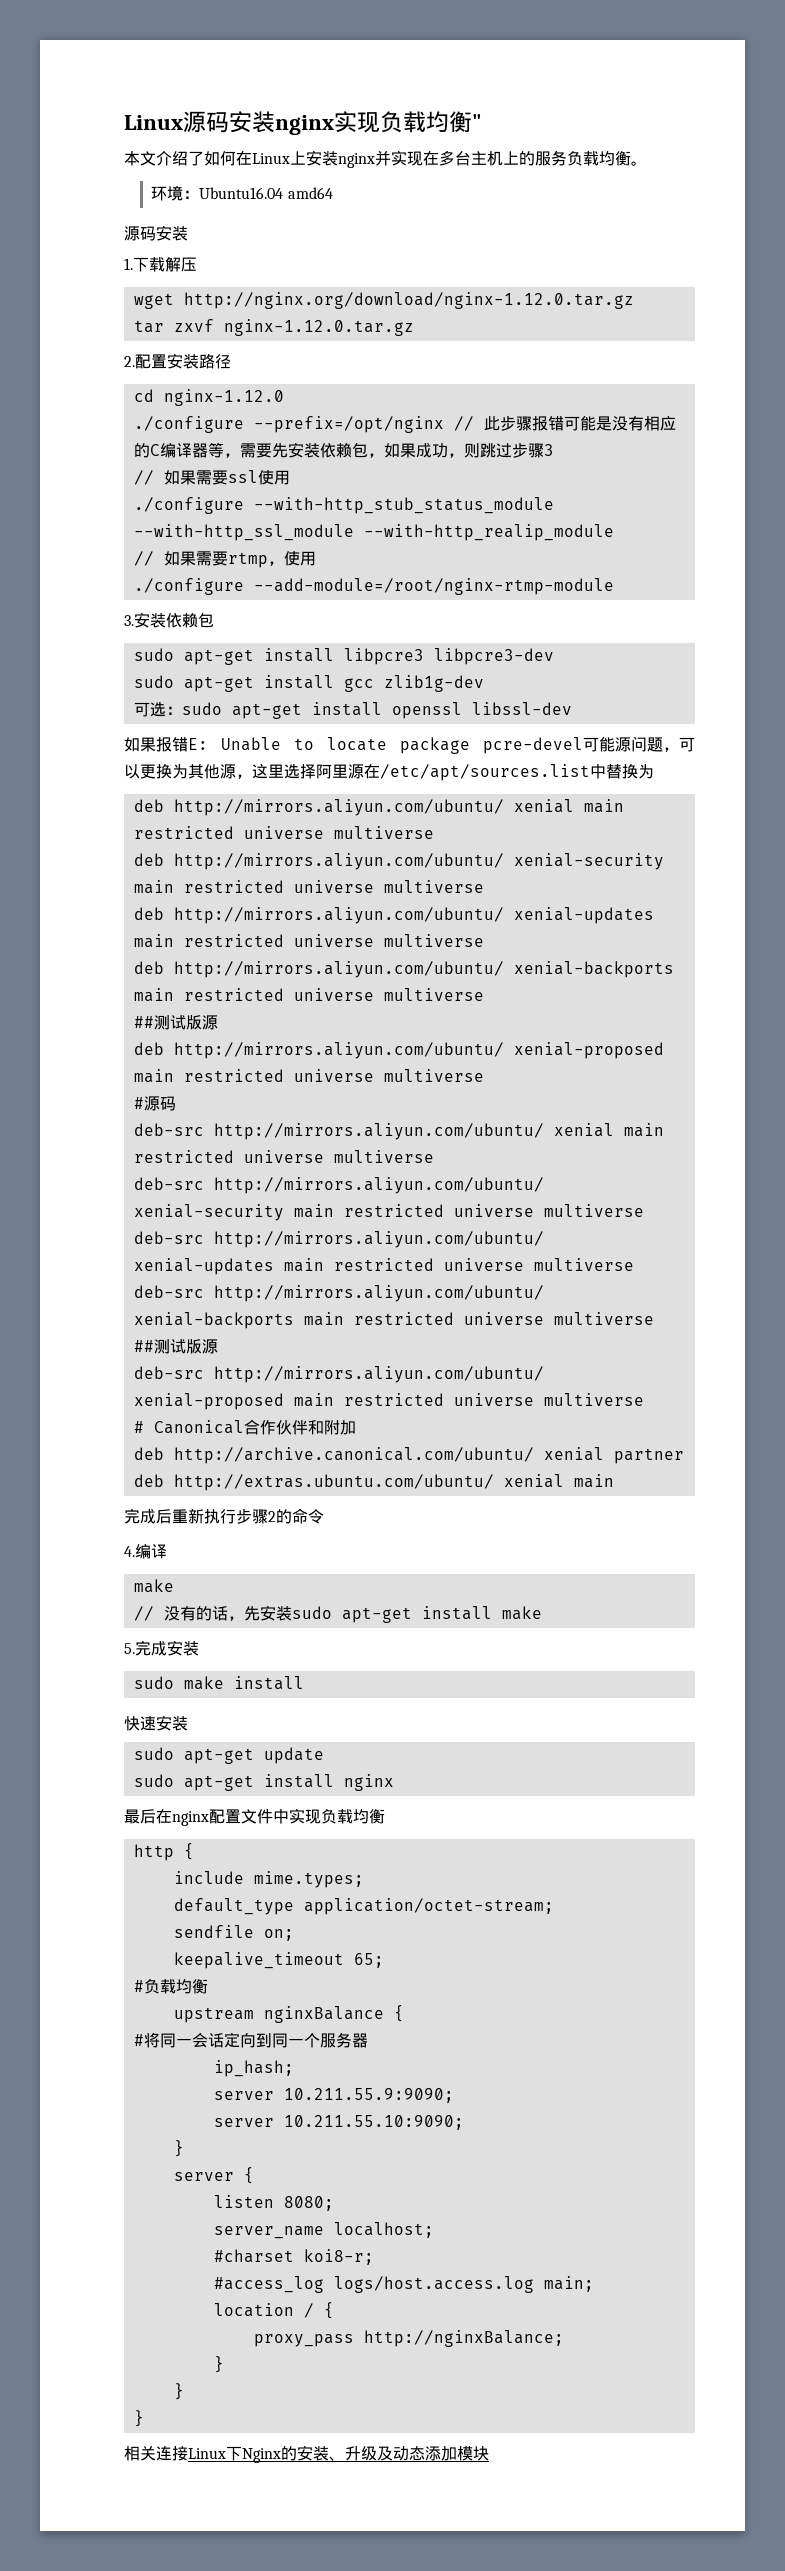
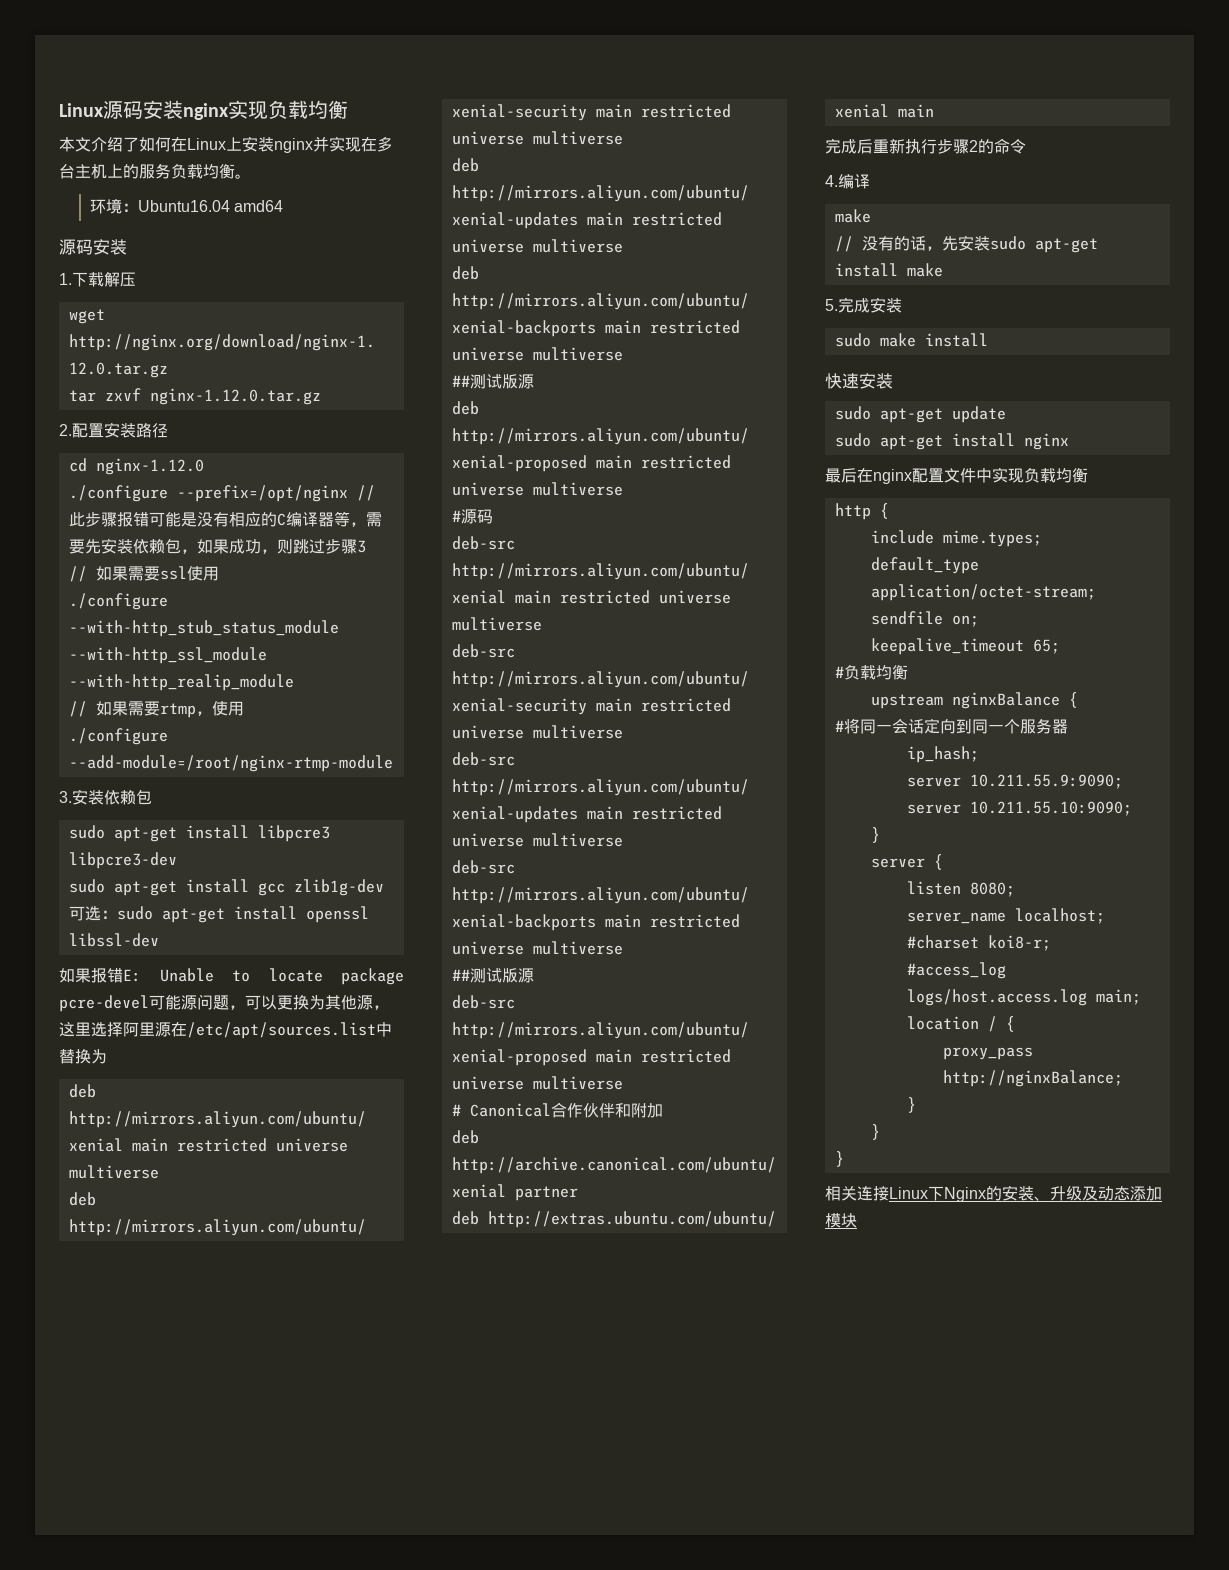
- Linux源码安装nginx实现负载均衡"
+ Linux源码安装nginx实现负载均衡

